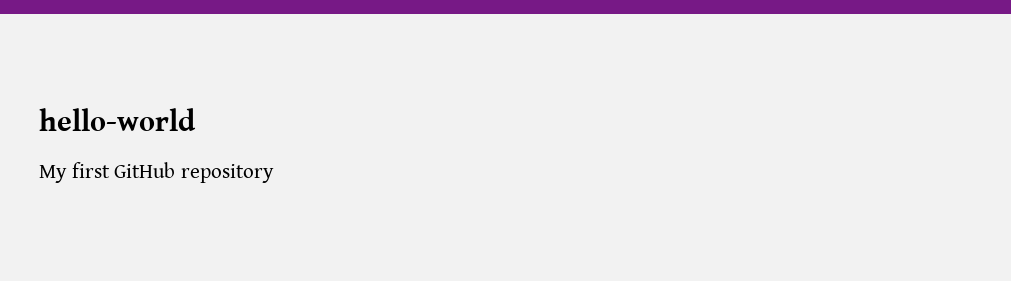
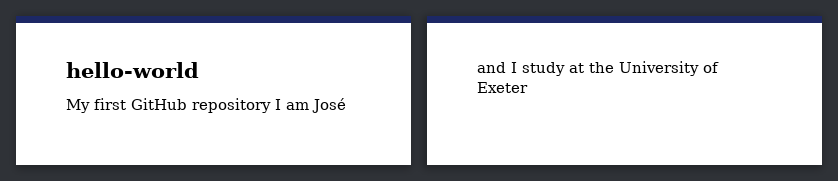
- My first GitHub repository
+ My first GitHub repository I am José and I study at the University of Exeter

